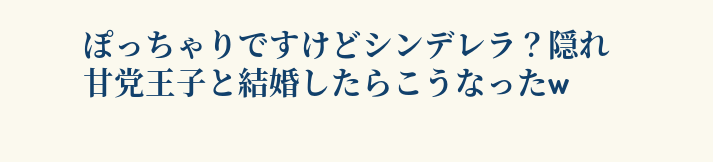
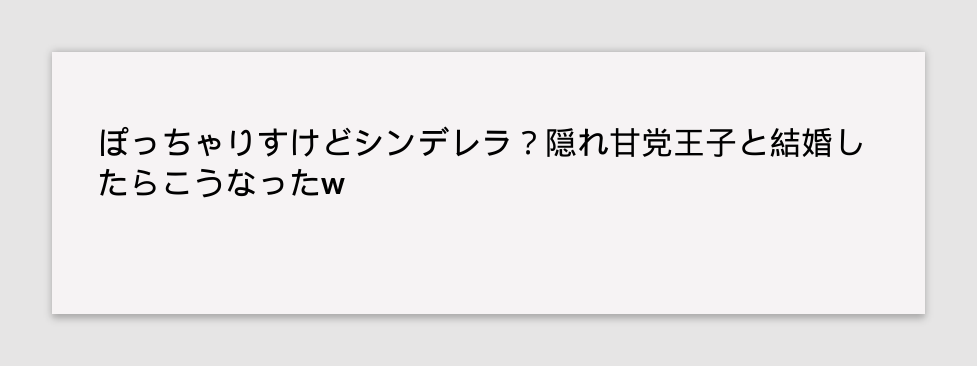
- ぽっちゃりですけどシンデレラ？
+ ぽっちゃりすけどシンデレラ？

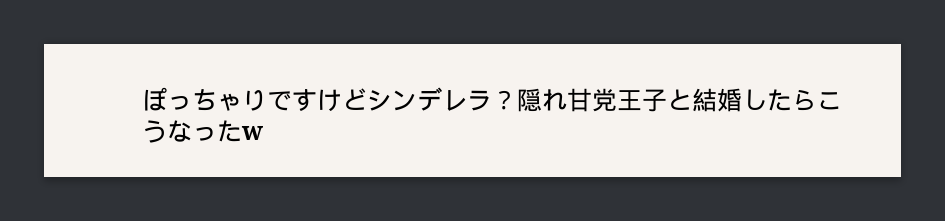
- ぽっちゃりすけどシンデレラ？
+ ぽっちゃりですけどシンデレラ？

